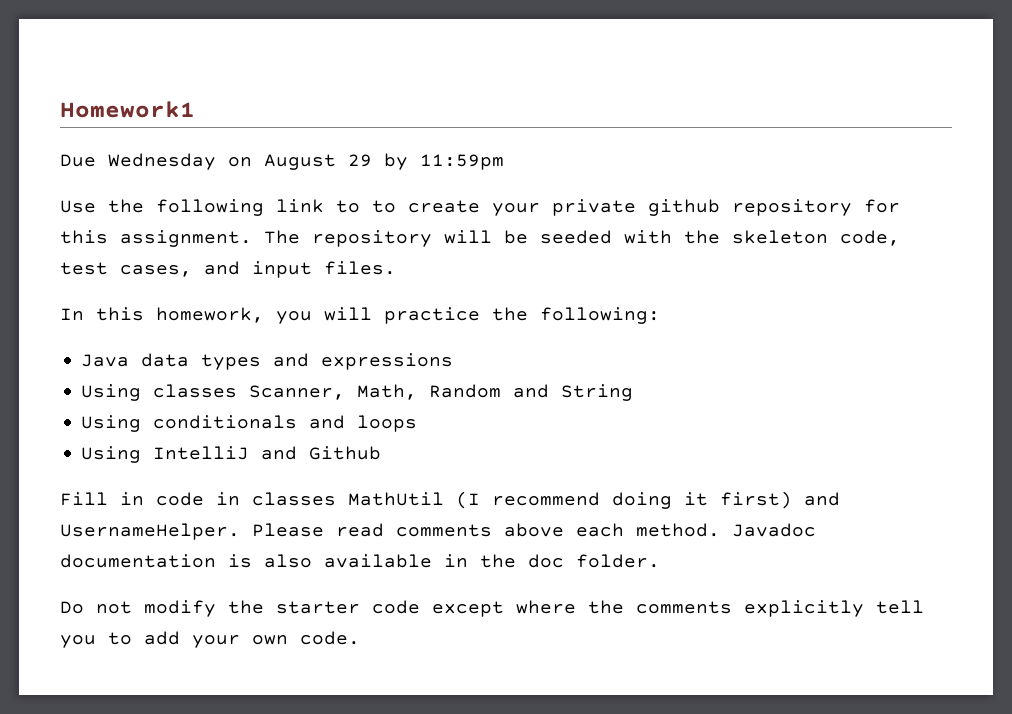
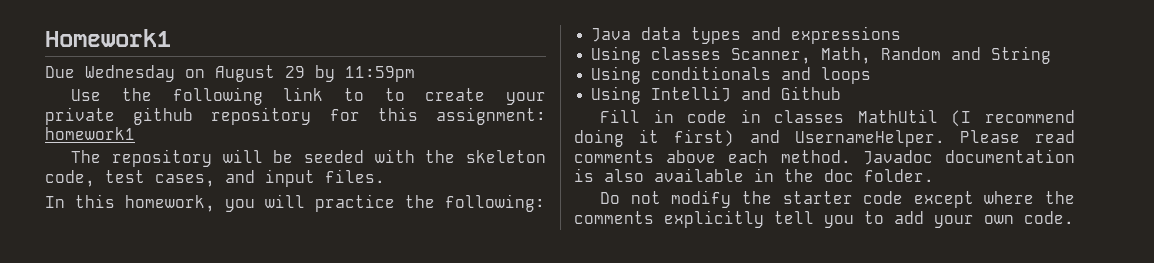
- Use the following link to to create your private github repository for this assignment. The repository will be seeded with the skeleton code, test cases, and input files.
+ Use the following link to to create your private github repository for this assignment: homework1
+ The repository will be seeded with the skeleton code, test cases, and input files.

